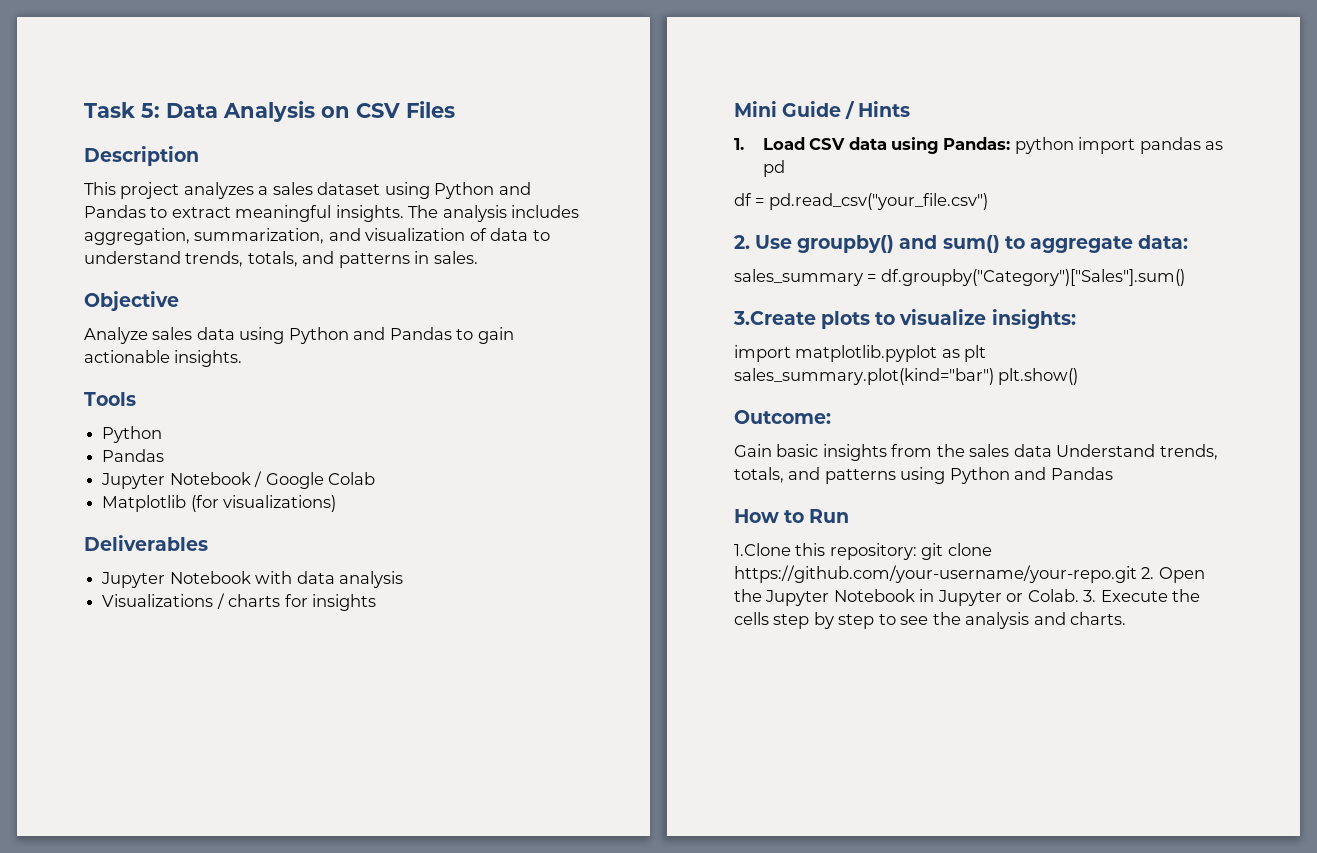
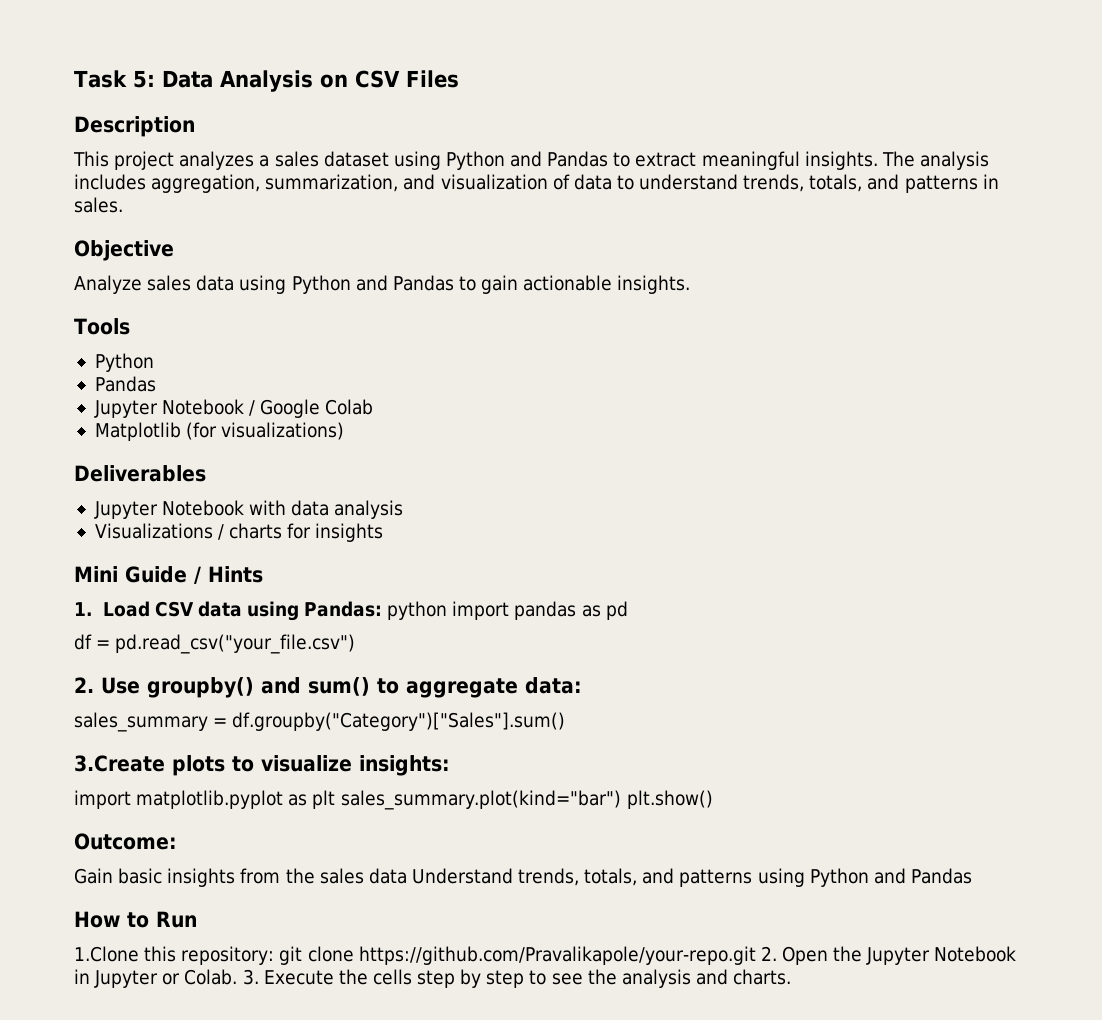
- 1.Clone this repository: git clone https://github.com/your-username/your-repo.git 2. Open the Jupyter Notebook in Jupyter or Colab.
+ 1.Clone this repository: git clone https://github.com/Pravalikapole/your-repo.git 2. Open the Jupyter Notebook in Jupyter or Colab.

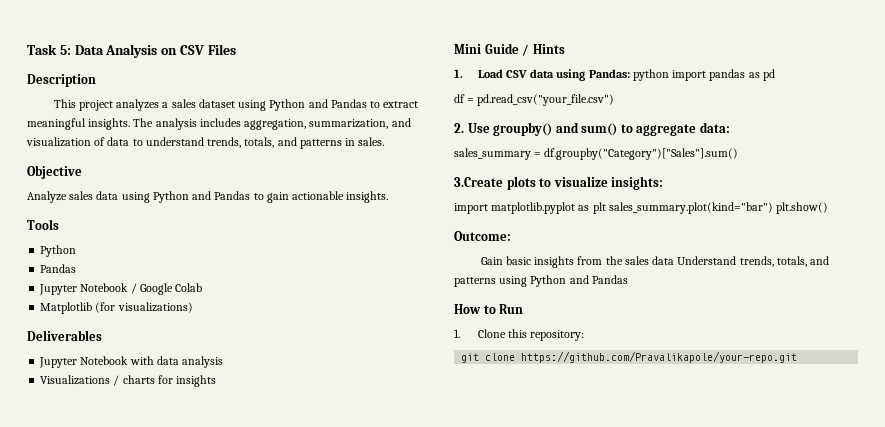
- 1.Clone this repository: git clone https://github.com/Pravalikapole/your-repo.git 2. Open the Jupyter Notebook in Jupyter or Colab. 3. Execute the cells step by step to see the analysis and charts.
+ 1. Clone this repository:
+ git clone https://github.com/Pravalikapole/your-repo.git

